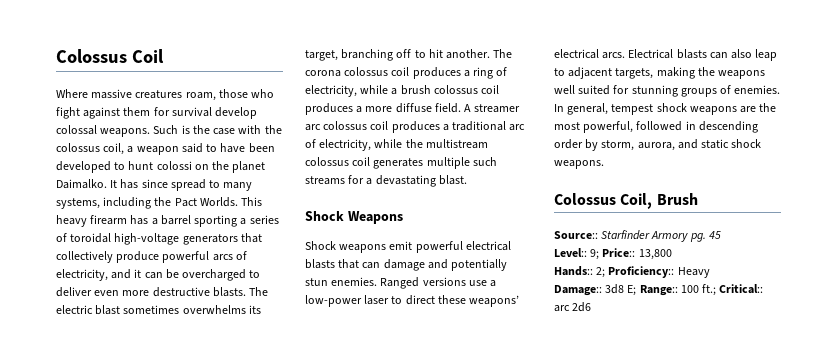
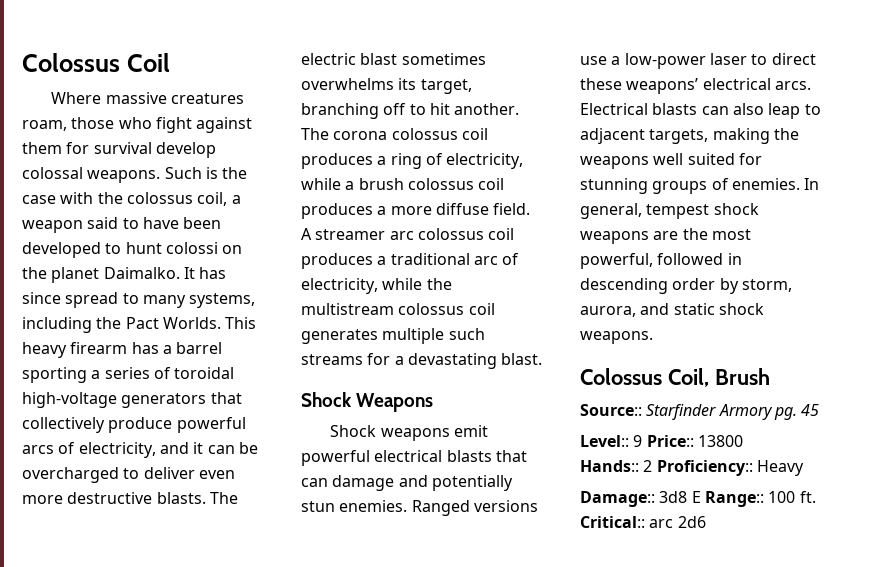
- Level:: 9; Price:: 13,800
+ Level:: 9 Price:: 13800
- Hands:: 2; Proficiency:: Heavy
+ Hands:: 2 Proficiency:: Heavy
- Damage:: 3d8 E; Range:: 100 ft.; Critical:: arc 2d6
+ Damage:: 3d8 E Range:: 100 ft. Critical:: arc 2d6

